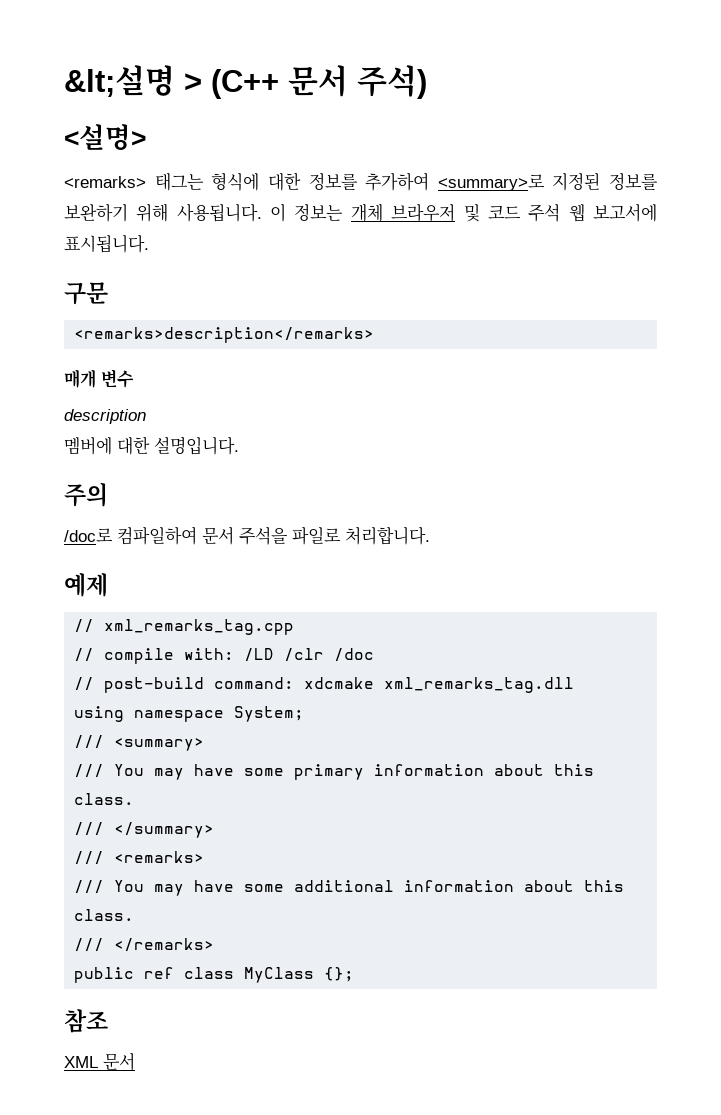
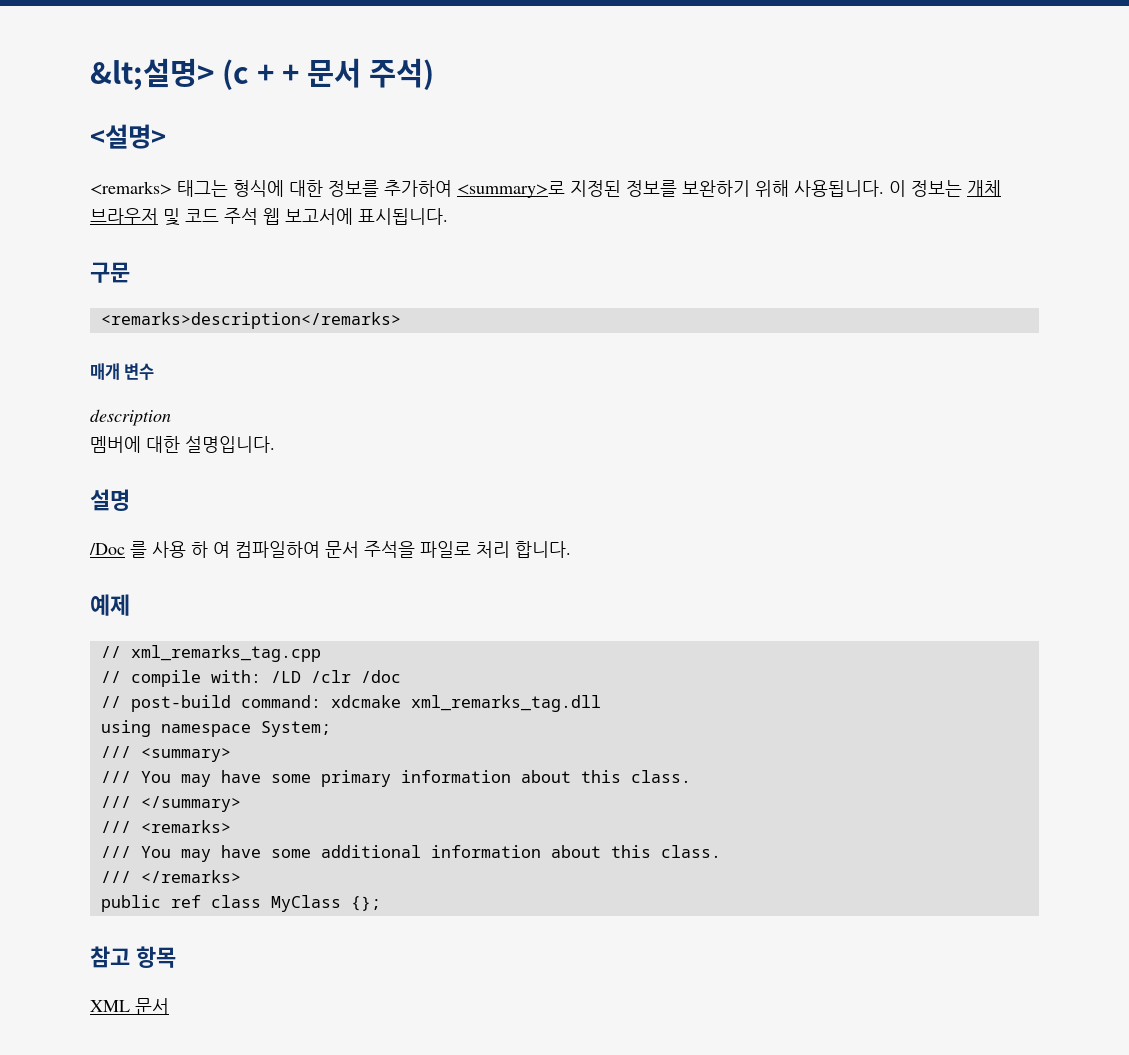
- &lt;설명 > (C++ 문서 주석)
+ &lt;설명> (c + + 문서 주석)
- 주의
- /doc로 컴파일하여 문서 주석을 파일로 처리합니다.
+ 설명
+ /Doc 를 사용 하 여 컴파일하여 문서 주석을 파일로 처리 합니다.
- 참조
+ 참고 항목

